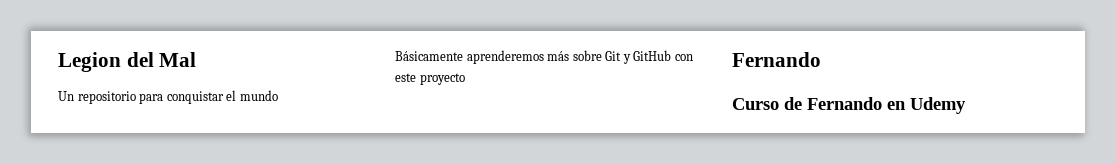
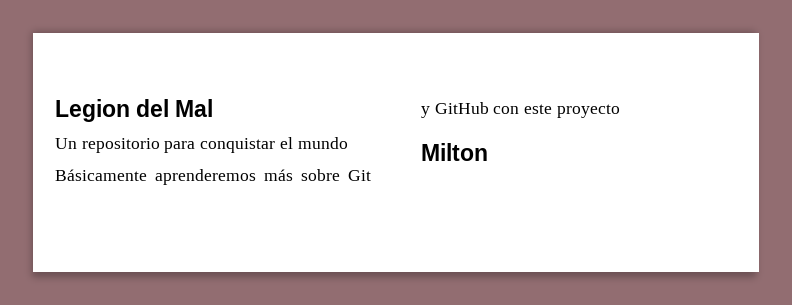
  Básicamente aprenderemos más sobre Git y GitHub con este proyecto
- Fernando
- Curso de Fernando en Udemy
+ Milton

